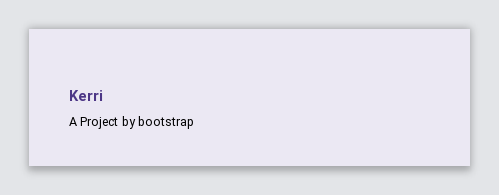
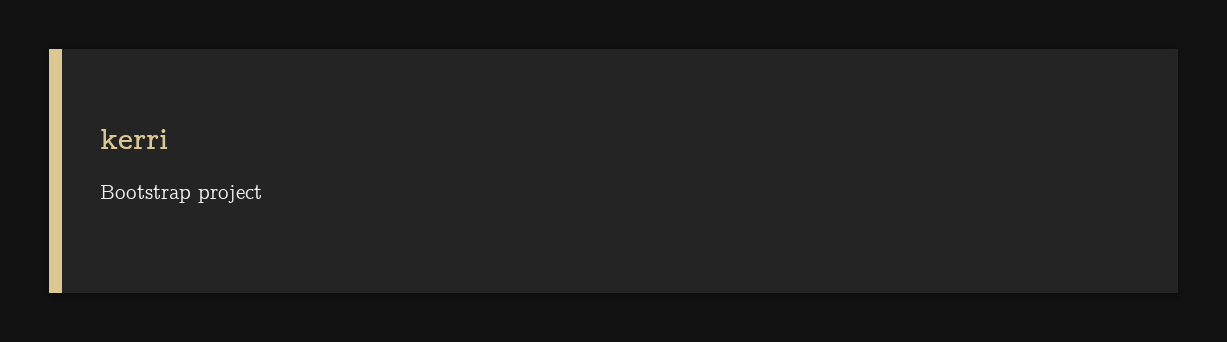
- Kerri
- A Project by bootstrap
+ kerri
+ Bootstrap project

